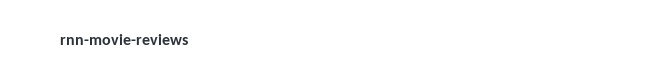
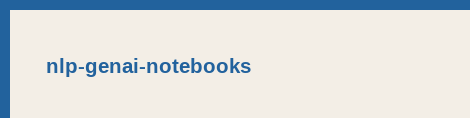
- rnn-movie-reviews
+ nlp-genai-notebooks

